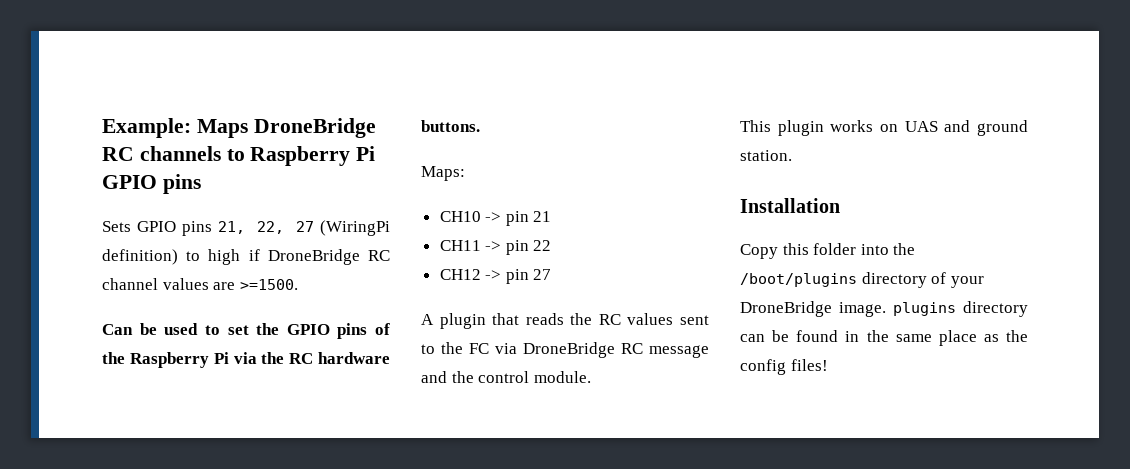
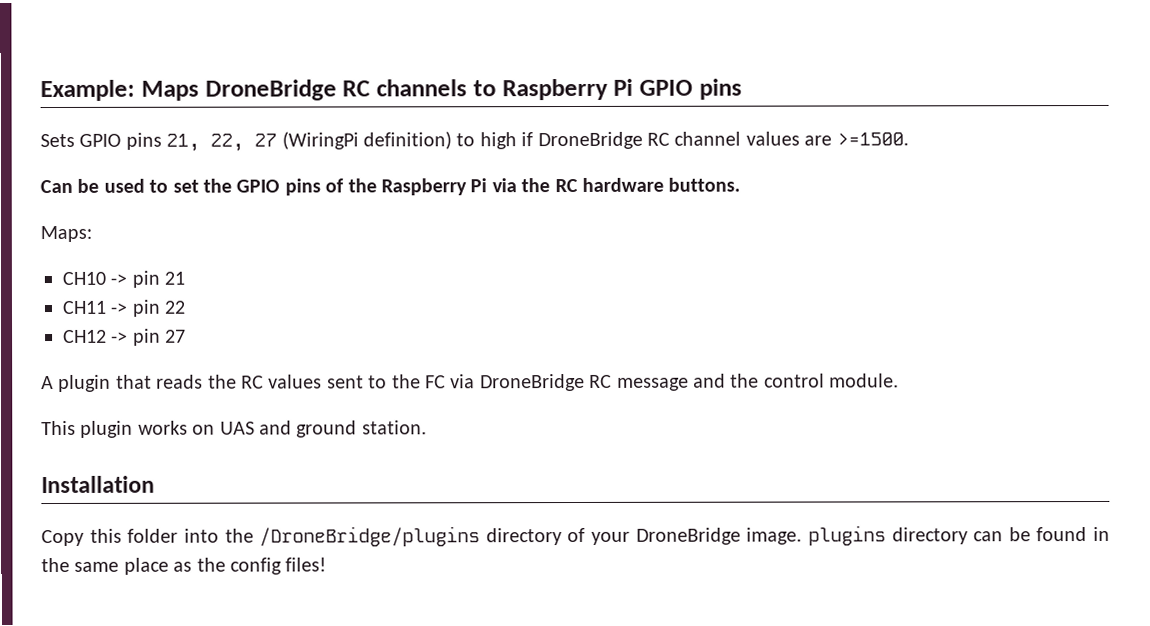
- Copy this folder into the /boot/plugins directory of your DroneBridge image. plugins directory can be found in the same place as the config files!
+ Copy this folder into the /DroneBridge/plugins directory of your DroneBridge image. plugins directory can be found in the same place as the config files!

